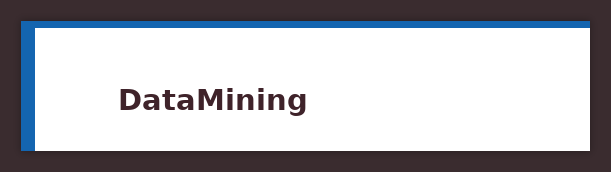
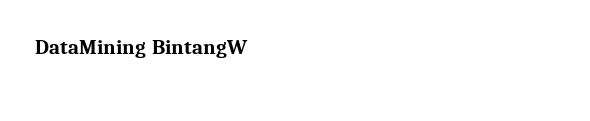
- DataMining
+ DataMining BintangW

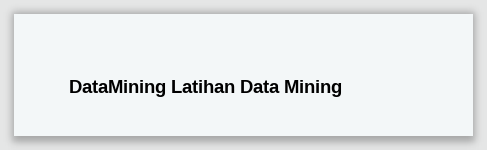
- DataMining BintangW
+ DataMining Latihan Data Mining

